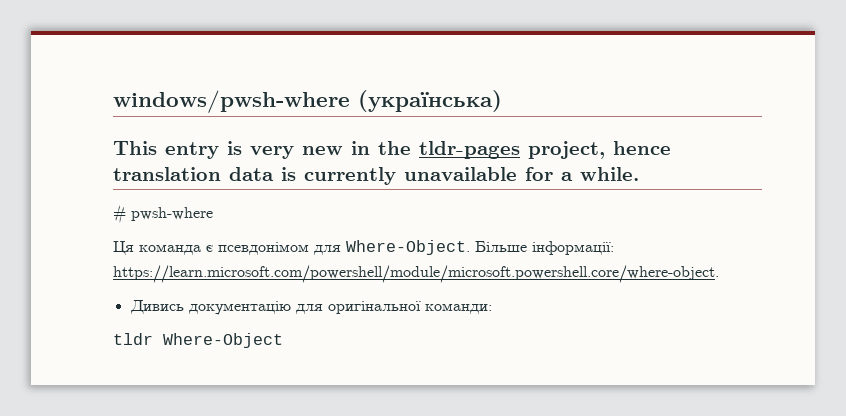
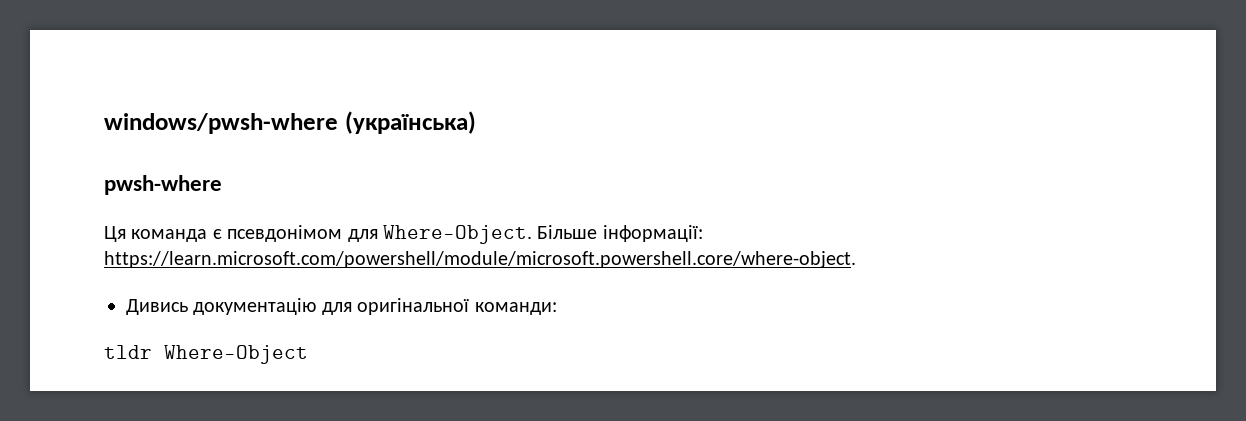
- This entry is very new in the tldr-pages project, hence translation data is currently unavailable for a while.
- # pwsh-where
+ pwsh-where

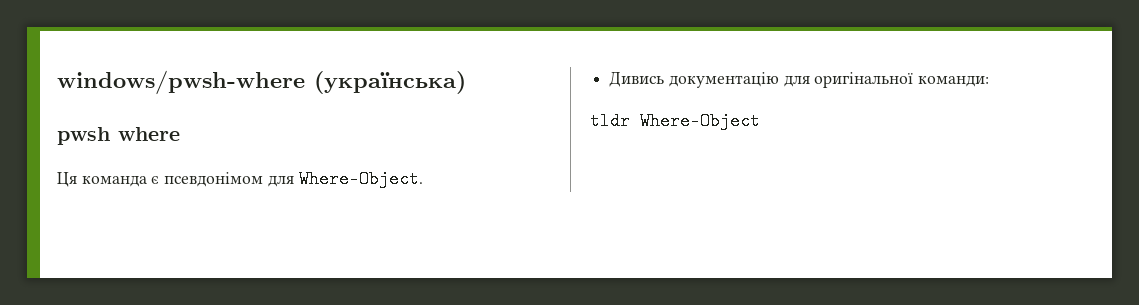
- pwsh-where
+ pwsh where
- Більше інформації: https://learn.microsoft.com/powershell/module/microsoft.powershell.core/where-object.

